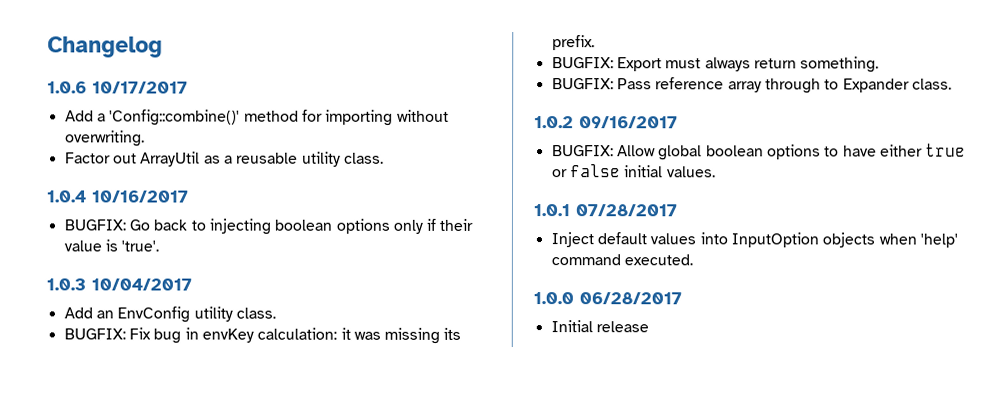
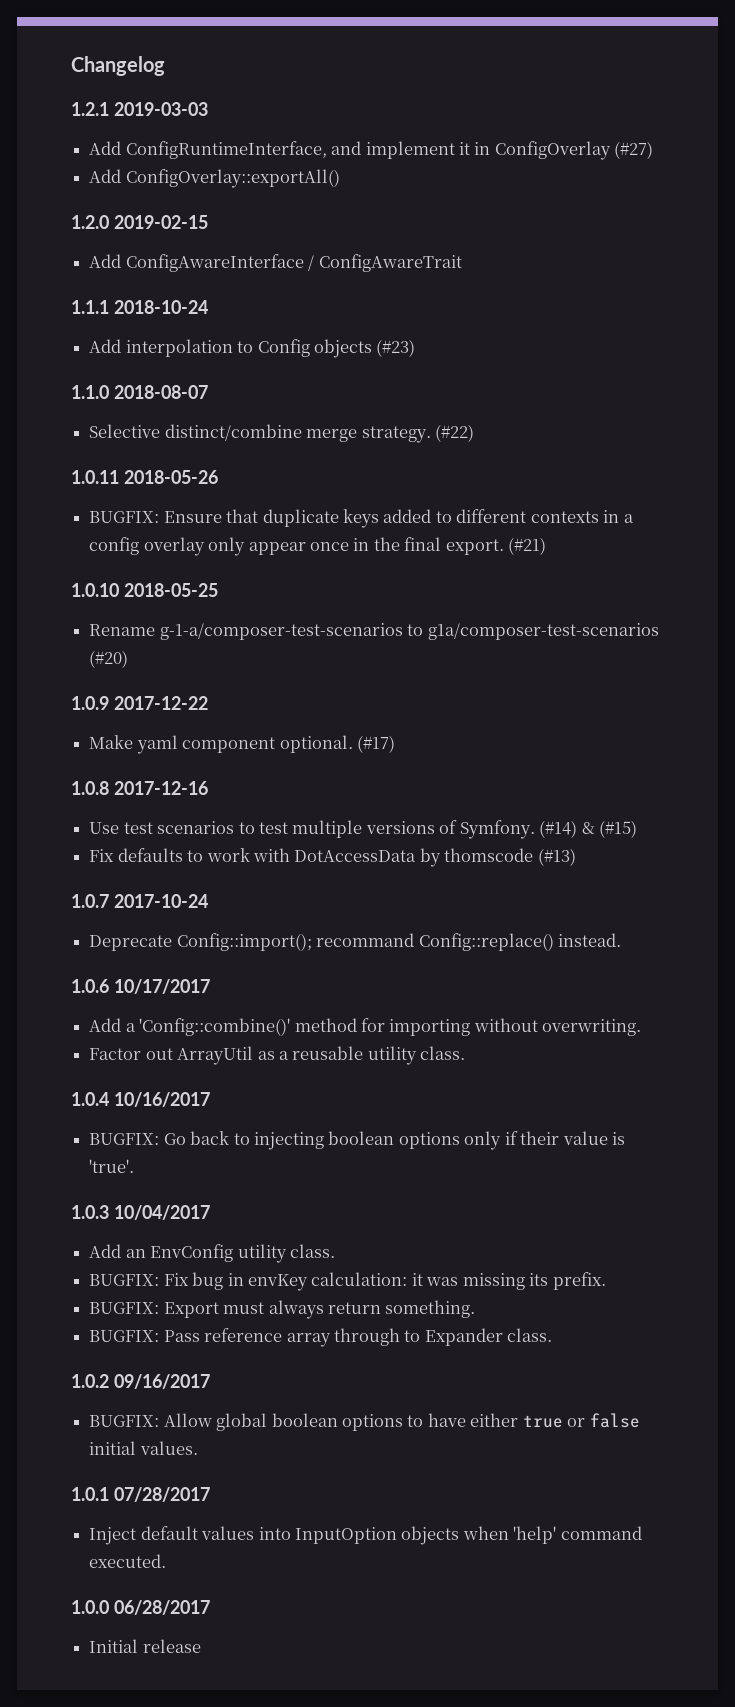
+ 1.2.1 2019-03-03
+ Add ConfigRuntimeInterface, and implement it in ConfigOverlay (#27)
+ Add ConfigOverlay::exportAll()
+ 1.2.0 2019-02-15
+ Add ConfigAwareInterface / ConfigAwareTrait
+ 1.1.1 2018-10-24
+ Add interpolation to Config objects (#23)
+ 1.1.0 2018-08-07
+ Selective distinct/combine merge strategy. (#22)
+ 1.0.11 2018-05-26
+ BUGFIX: Ensure that duplicate keys added to different contexts in a config overlay only appear once in the final export. (#21)
+ 1.0.10 2018-05-25
+ Rename g-1-a/composer-test-scenarios to g1a/composer-test-scenarios (#20)
+ 1.0.9 2017-12-22
+ Make yaml component optional. (#17)
+ 1.0.8 2017-12-16
+ Use test scenarios to test multiple versions of Symfony. (#14) & (#15)
+ Fix defaults to work with DotAccessData by thomscode (#13)
+ 1.0.7 2017-10-24
+ Deprecate Config::import(); recommand Config::replace() instead.

